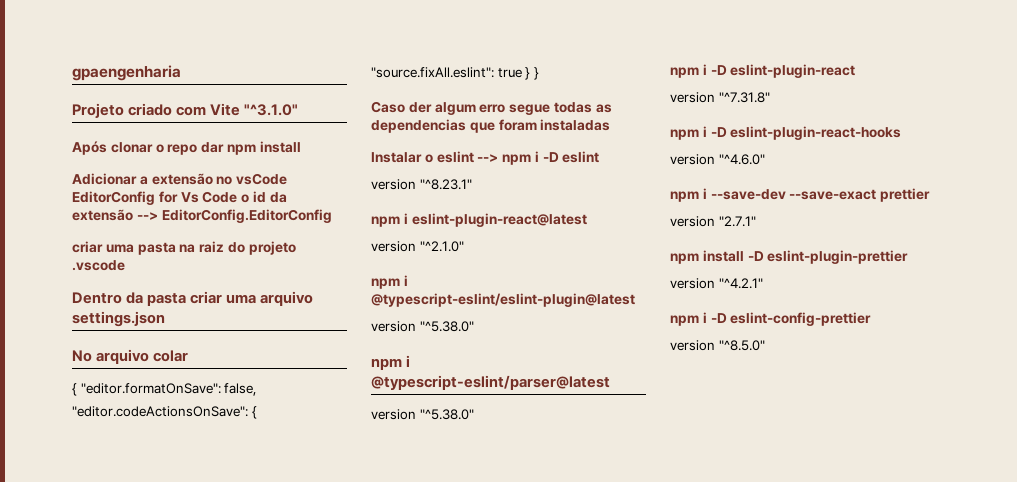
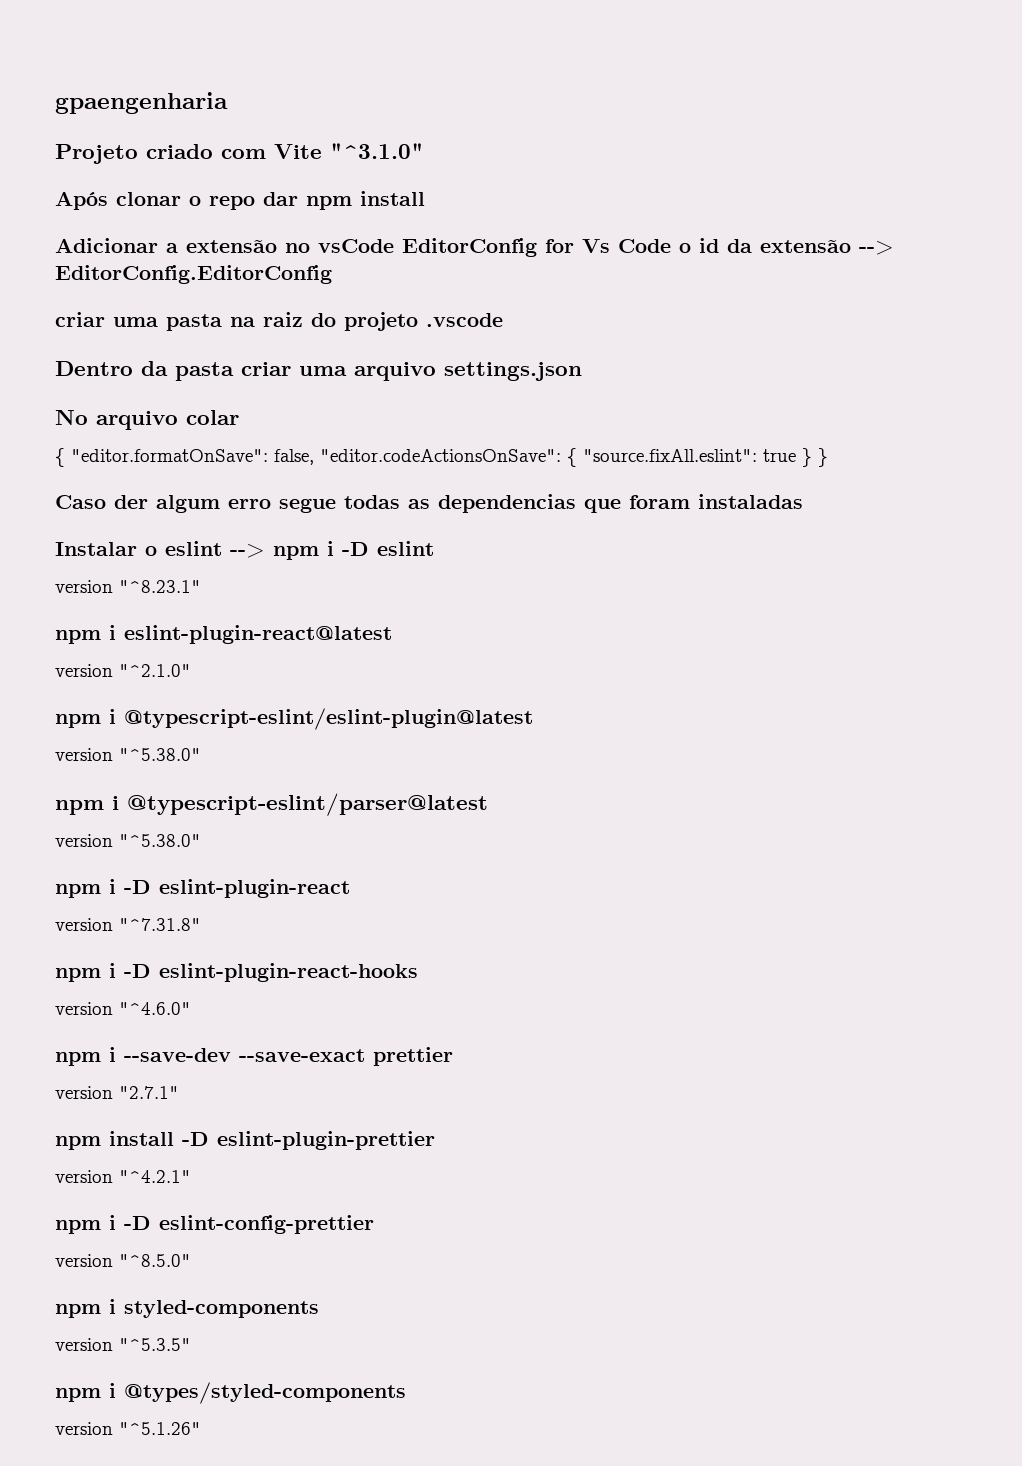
+ npm i styled-components
+ version "^5.3.5"
+ npm i @types/styled-components
+ version "^5.1.26"

